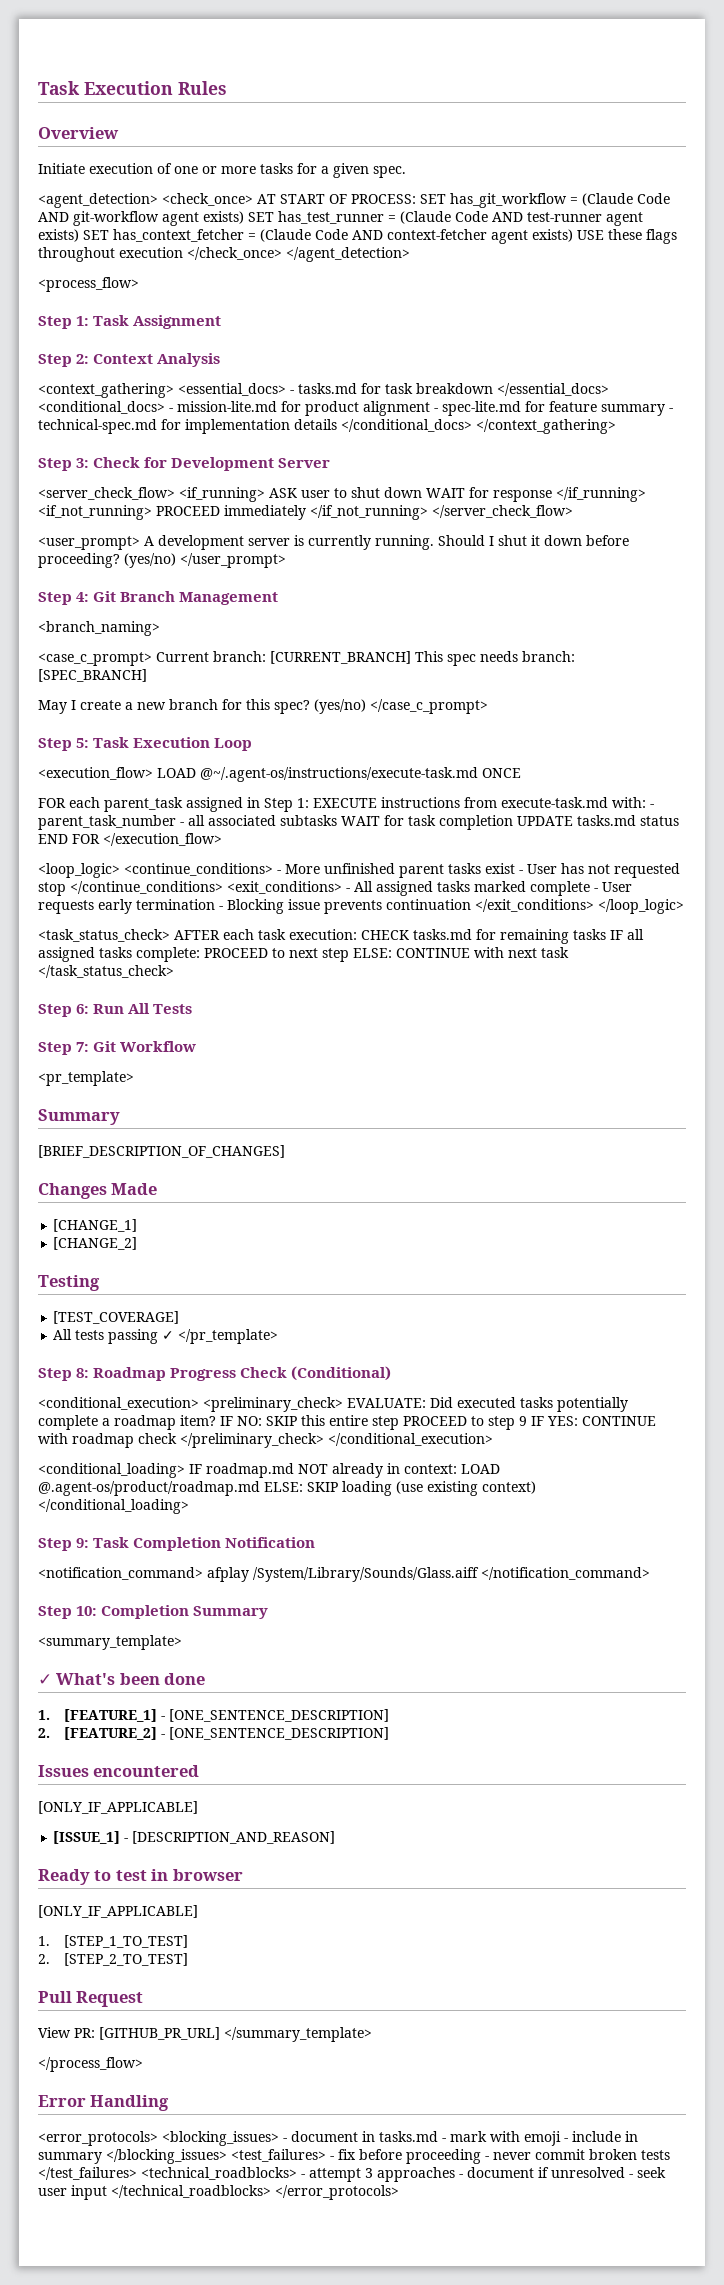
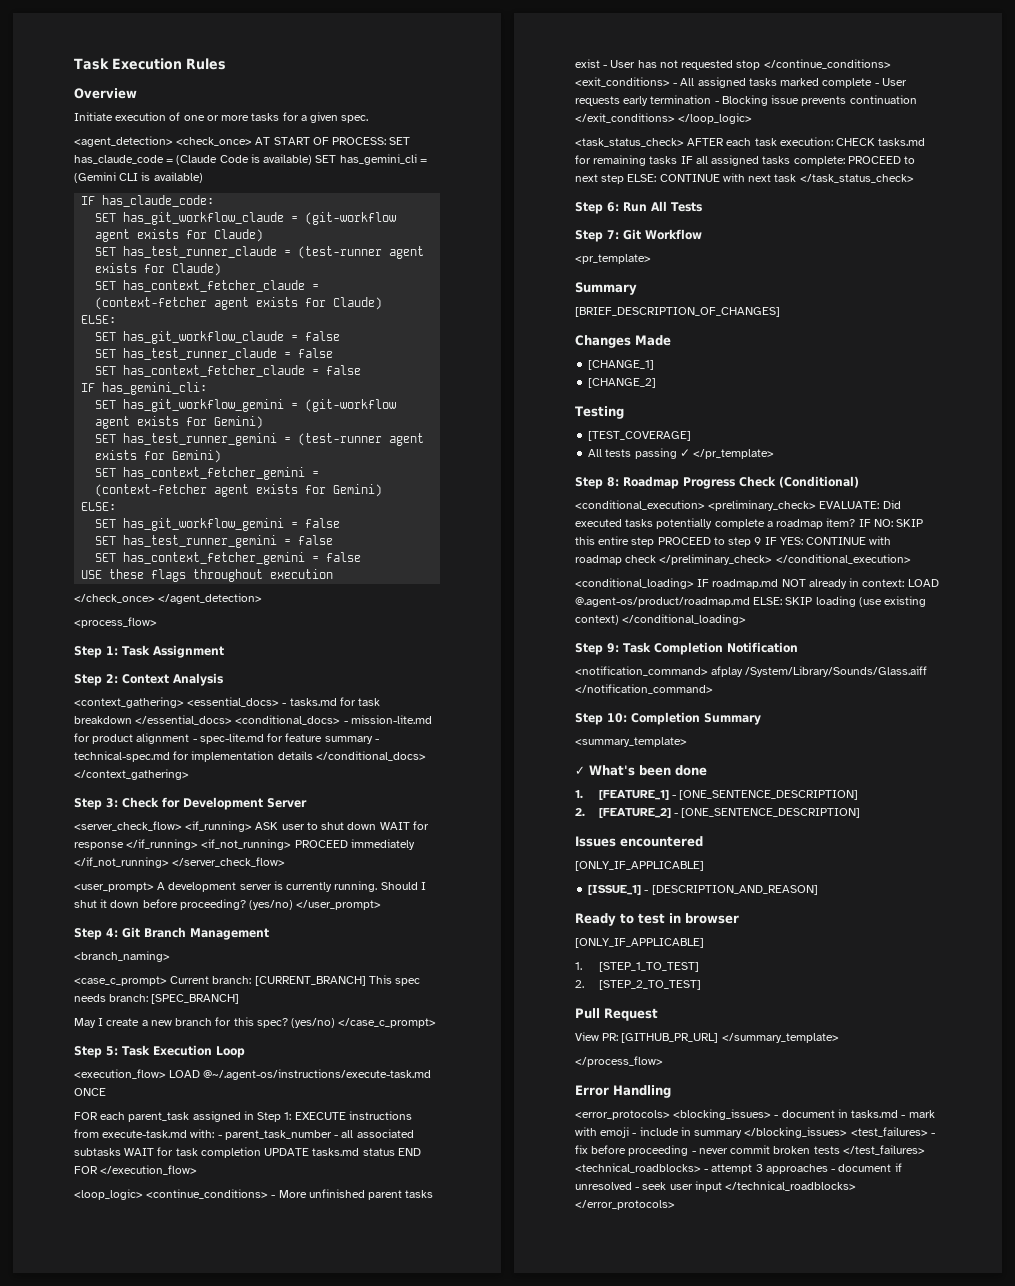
- <agent_detection> <check_once> AT START OF PROCESS: SET has_git_workflow = (Claude Code AND git-workflow agent exists) SET has_test_runner = (Claude Code AND test-runner agent exists) SET has_context_fetcher = (Claude Code AND context-fetcher agent exists) USE these flags throughout execution </check_once> </agent_detection>
+ <agent_detection> <check_once> AT START OF PROCESS: SET has_claude_code = (Claude Code is available) SET has_gemini_cli = (Gemini CLI is available)
+ IF has_claude_code:
+ SET has_git_workflow_claude = (git-workflow agent exists for Claude)
+ SET has_test_runner_claude = (test-runner agent exists for Claude)
+ SET has_context_fetcher_claude = (context-fetcher agent exists for Claude)
+ ELSE:
+ SET has_git_workflow_claude = false
+ SET has_test_runner_claude = false
+ SET has_context_fetcher_claude = false
+ IF has_gemini_cli:
+ SET has_git_workflow_gemini = (git-workflow agent exists for Gemini)
+ SET has_test_runner_gemini = (test-runner agent exists for Gemini)
+ SET has_context_fetcher_gemini = (context-fetcher agent exists for Gemini)
+ ELSE:
+ SET has_git_workflow_gemini = false
+ SET has_test_runner_gemini = false
+ SET has_context_fetcher_gemini = false
+ USE these flags throughout execution
+ </check_once> </agent_detection>

